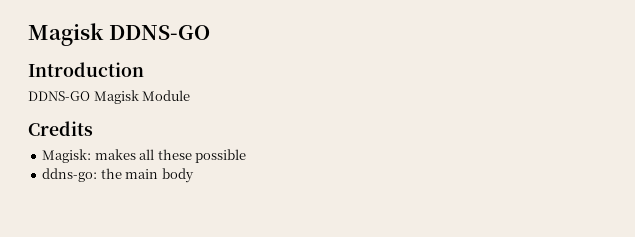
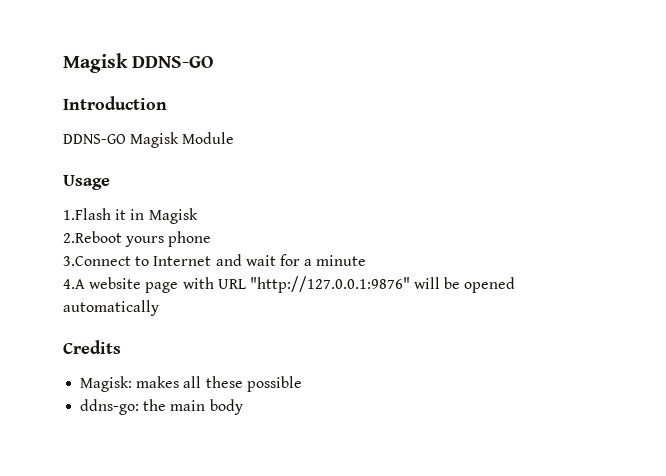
+ Usage
+ 1.Flash it in Magisk
+ 2.Reboot yours phone
+ 3.Connect to Internet and wait for a minute
+ 4.A website page with URL "http://127.0.0.1:9876" will be opened automatically

